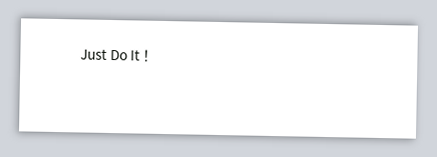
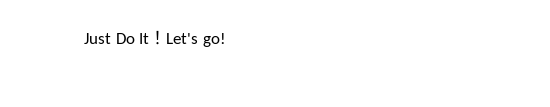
+ Let's go!

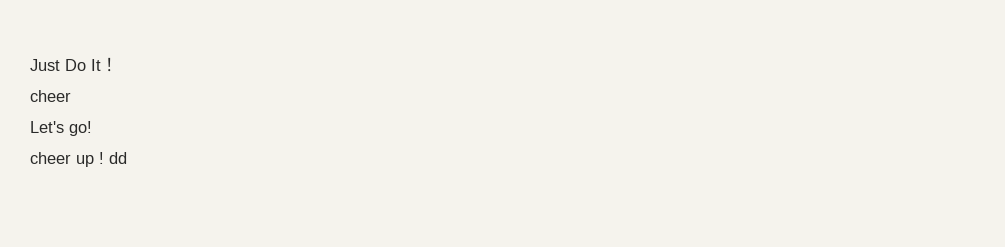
- Just Do It！Let's go!
+ Just Do It！
+ cheer
+ Let's go!
+ cheer up ! dd

